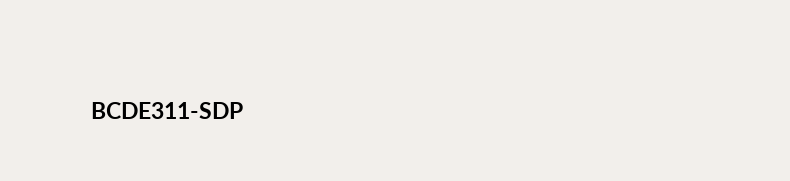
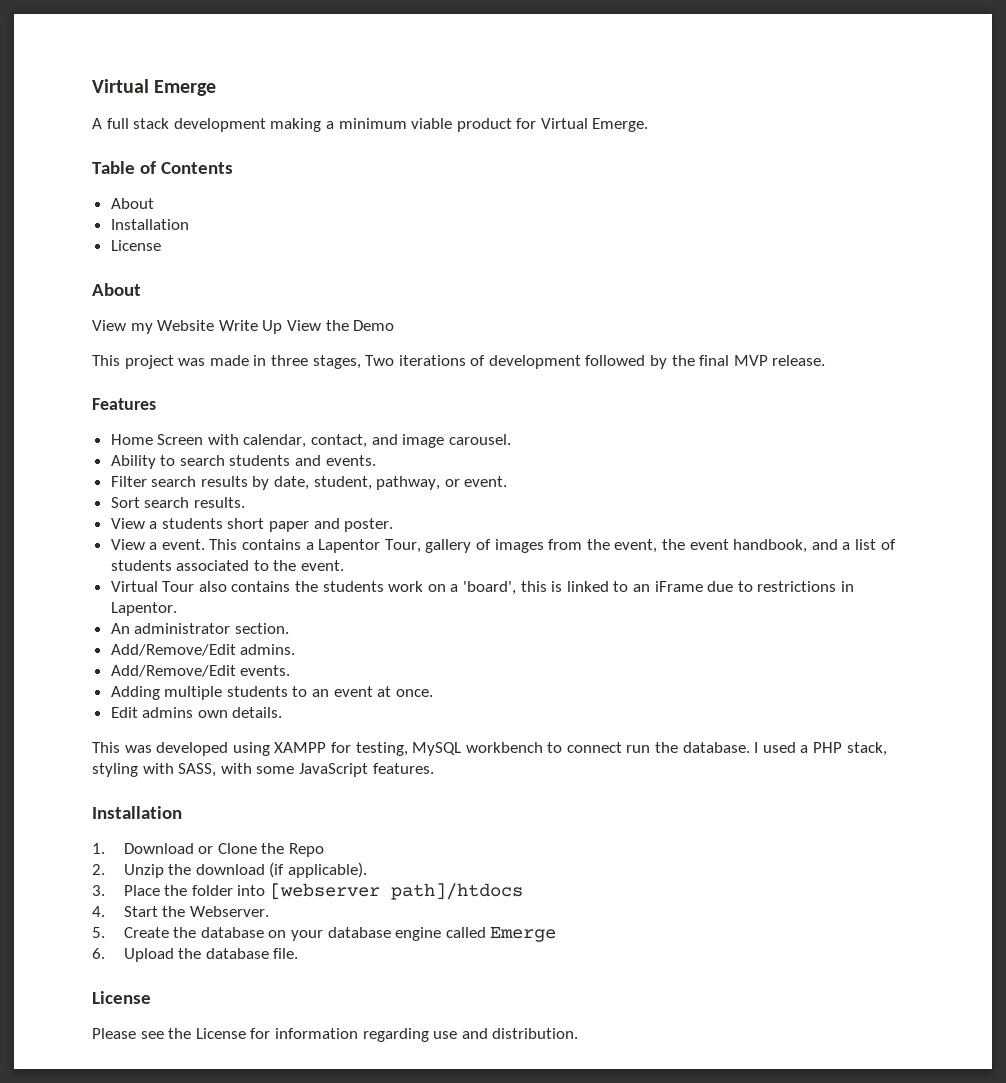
- BCDE311-SDP
+ Virtual Emerge
+ A full stack development making a minimum viable product for Virtual Emerge.
+ Table of Contents
+ About
+ Installation
+ License
+ About
+ View my Website Write Up View the Demo
+ This project was made in three stages, Two iterations of development followed by the final MVP release.
+ Features
+ Home Screen with calendar, contact, and image carousel.
+ Ability to search students and events.
+ Filter search results by date, student, pathway, or event.
+ Sort search results.
+ View a students short paper and poster.
+ View a event. This contains a Lapentor Tour, gallery of images from the event, the event handbook, and a list of students associated to the event.
+ Virtual Tour also contains the students work on a 'board', this is linked to an iFrame due to restrictions in Lapentor.
+ An administrator section.
+ Add/Remove/Edit admins.
+ Add/Remove/Edit events.
+ Adding multiple students to an event at once.
+ Edit admins own details.
+ This was developed using XAMPP for testing, MySQL workbench to connect run the database. I used a PHP stack, styling with SASS, with some JavaScript features.
+ Installation
+ 1. Download or Clone the Repo
+ 2. Unzip the download (if applicable).
+ 3. Place the folder into [webserver path]/htdocs
+ 4. Start the Webserver.
+ 5. Create the database on your database engine called Emerge
+ 6. Upload the database file.
+ License
+ Please see the License for information regarding use and distribution.

